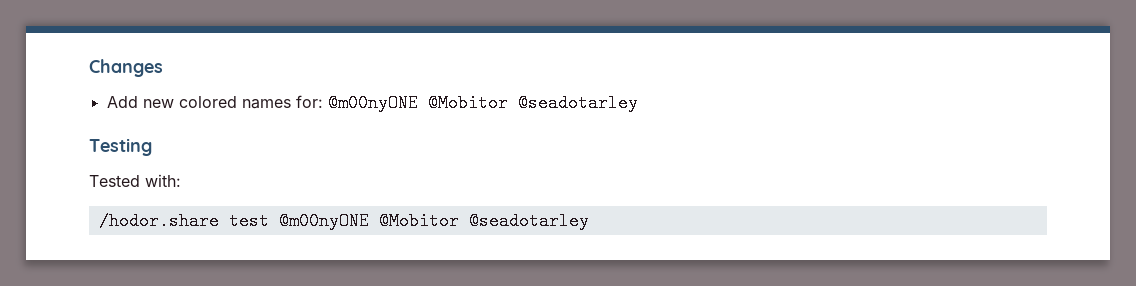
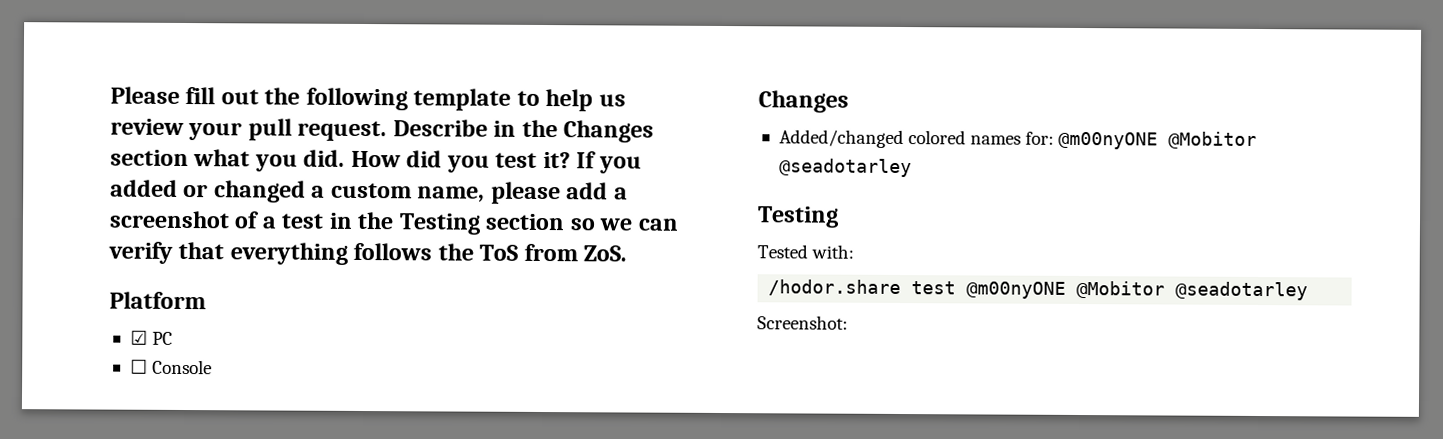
+ Please fill out the following template to help us review your pull request. Describe in the Changes section what you did. How did you test it? If you added or changed a custom name, please add a screenshot of a test in the Testing section so we can verify that everything follows the ToS from ZoS.
+ Platform
+ ☑ PC
+ ☐ Console
- Add new colored names for: @m00nyONE @Mobitor @seadotarley
+ Added/changed colored names for: @m00nyONE @Mobitor @seadotarley
+ Screenshot:

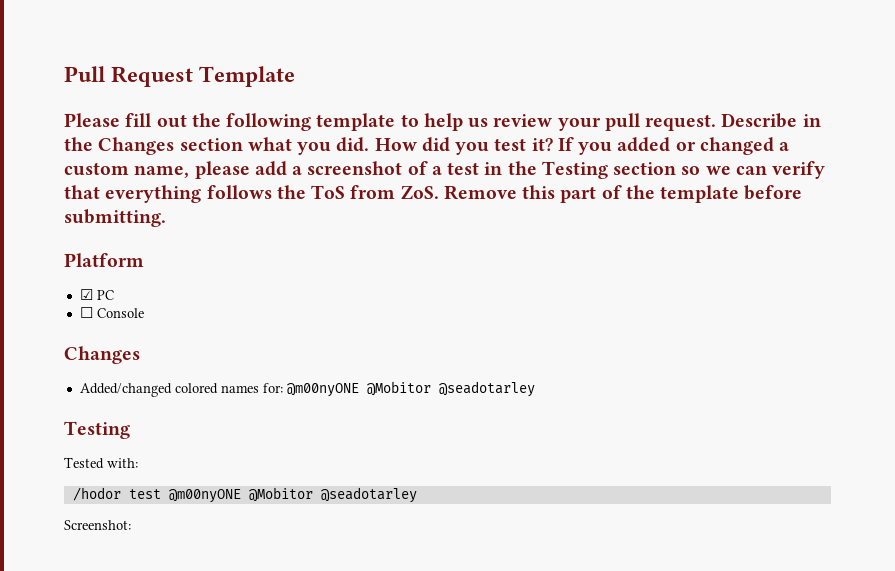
+ Pull Request Template
- If you added or changed a custom name, please add a screenshot of a test in the Testing section so we can verify that everything follows the ToS from ZoS.
+ If you added or changed a custom name, please add a screenshot of a test in the Testing section so we can verify that everything follows the ToS from ZoS. Remove this part of the template before submitting.
- /hodor.share test @m00nyONE @Mobitor @seadotarley
+ /hodor test @m00nyONE @Mobitor @seadotarley

